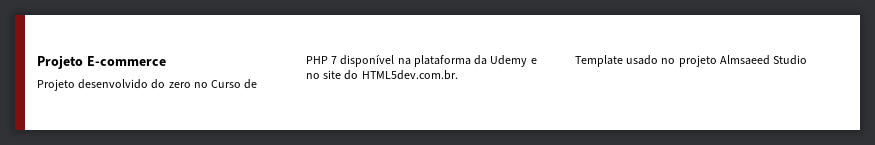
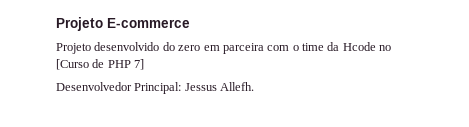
- Projeto desenvolvido do zero no Curso de PHP 7 disponível na plataforma da Udemy e no site do HTML5dev.com.br.
- Template usado no projeto Almsaeed Studio
+ Projeto desenvolvido do zero em parceira com o time da Hcode no [Curso de PHP 7]
+ Desenvolvedor Principal: Jessus Allefh.

